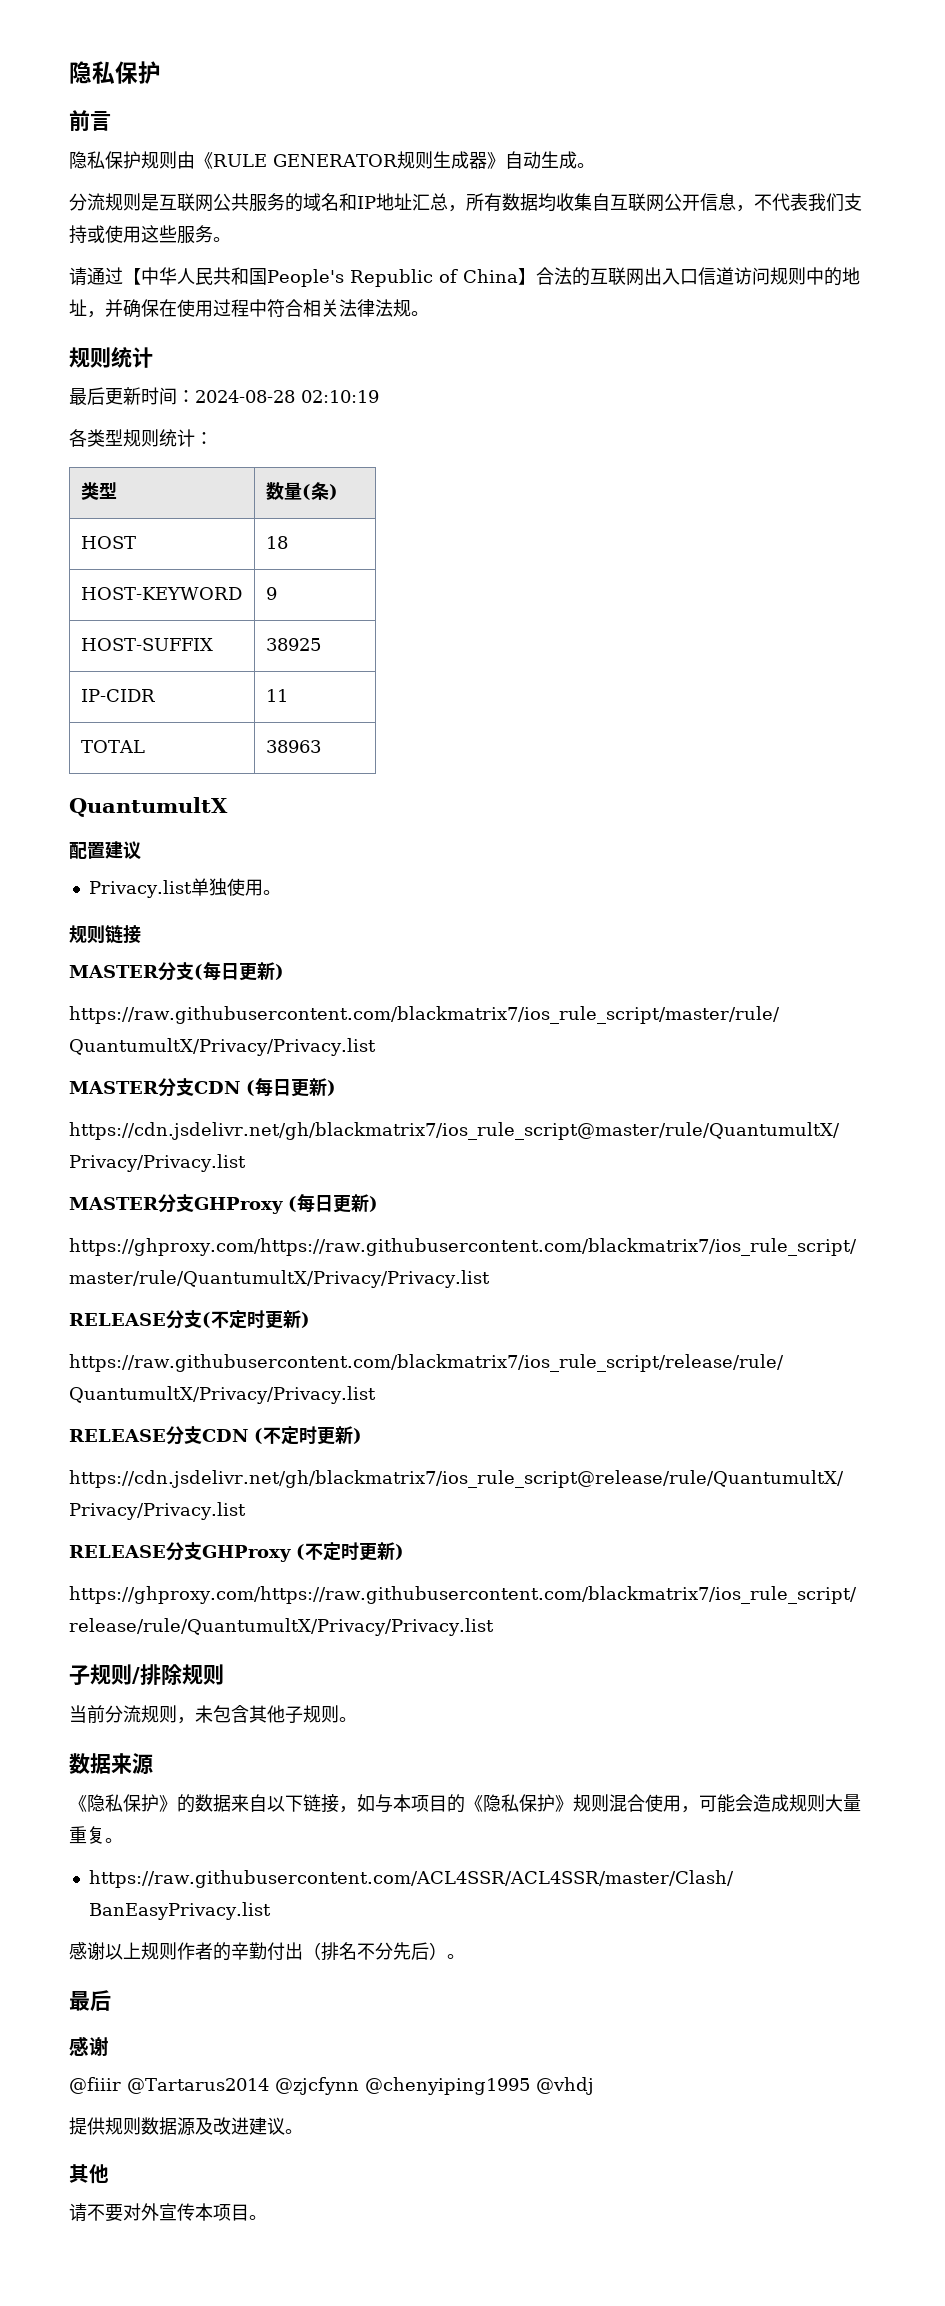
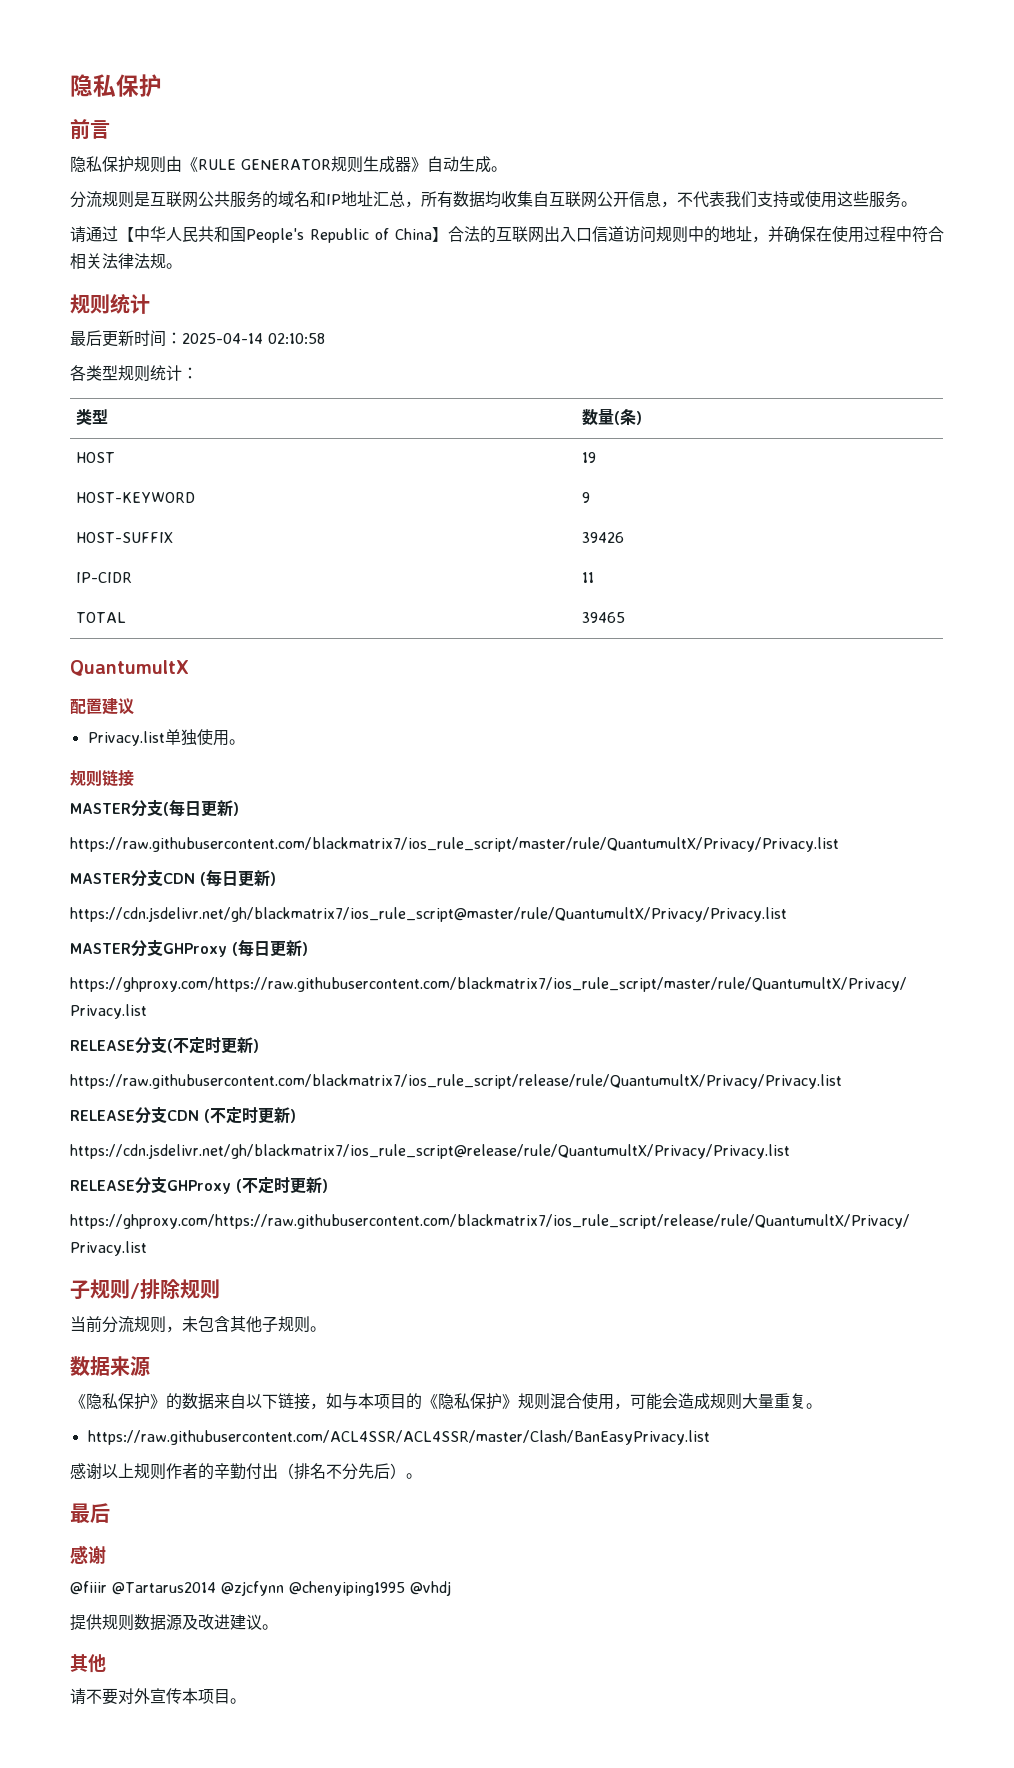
- 最后更新时间：2024-08-28 02:10:19
+ 最后更新时间：2025-04-14 02:10:58
- HOST | 18
+ HOST | 19
- HOST-SUFFIX | 38925
+ HOST-SUFFIX | 39426
- TOTAL | 38963
+ TOTAL | 39465

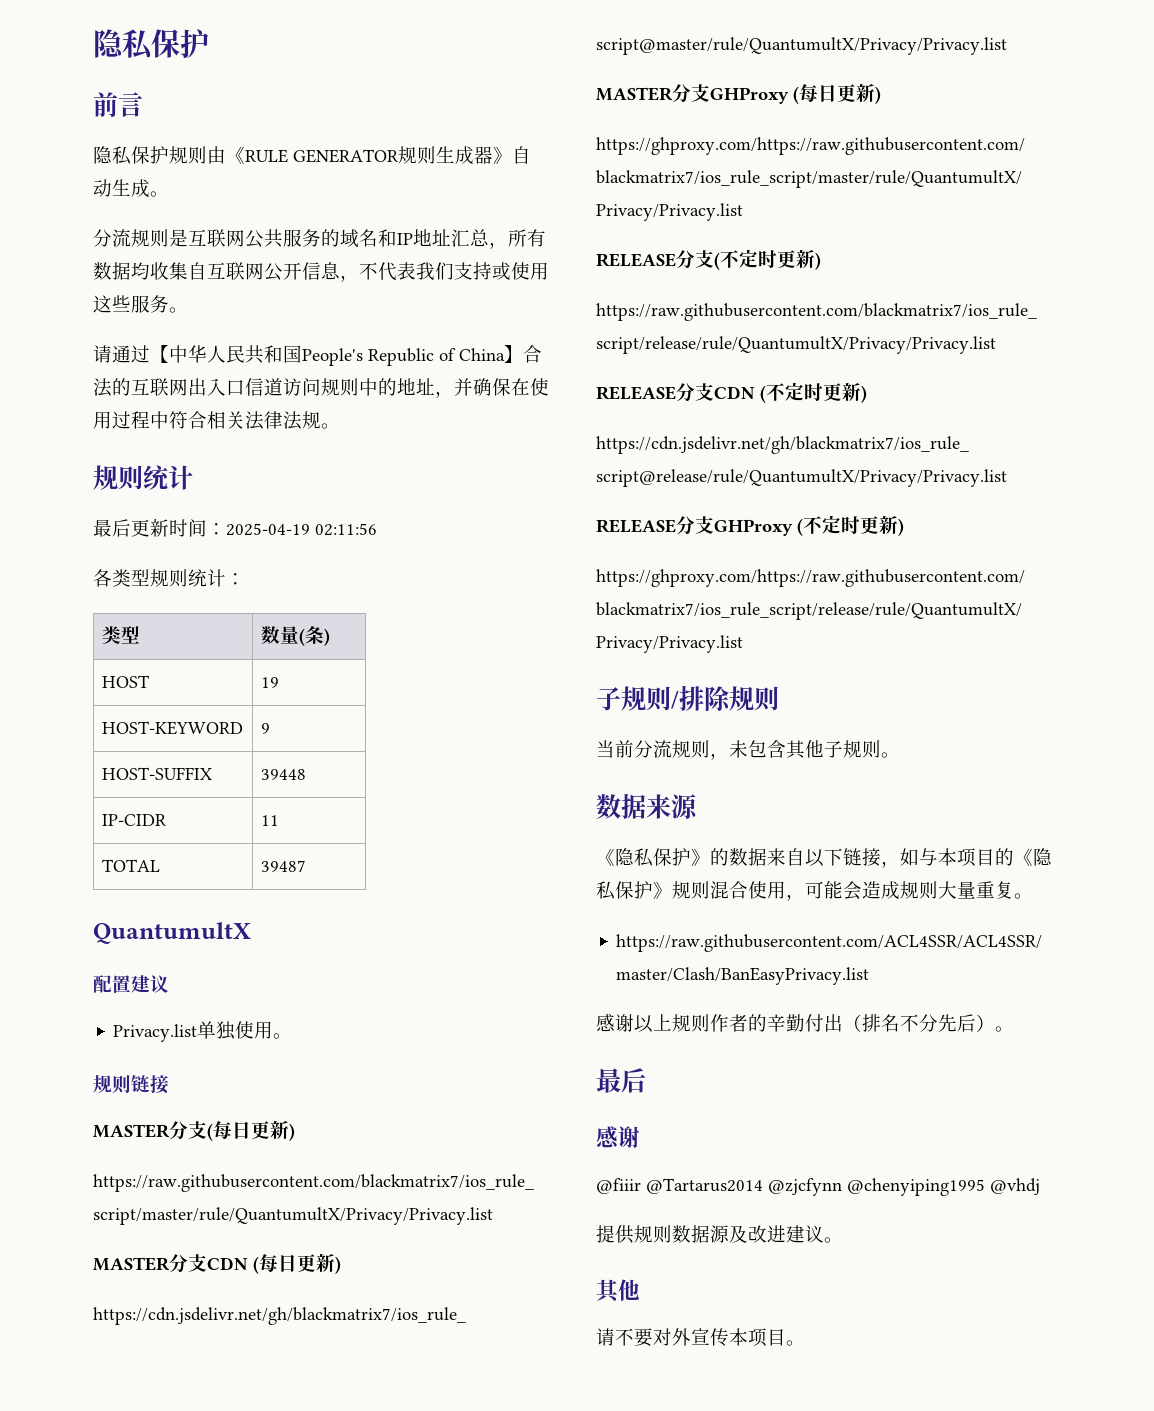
- 最后更新时间：2025-04-14 02:10:58
+ 最后更新时间：2025-04-19 02:11:56
- HOST-SUFFIX | 39426
+ HOST-SUFFIX | 39448
- TOTAL | 39465
+ TOTAL | 39487

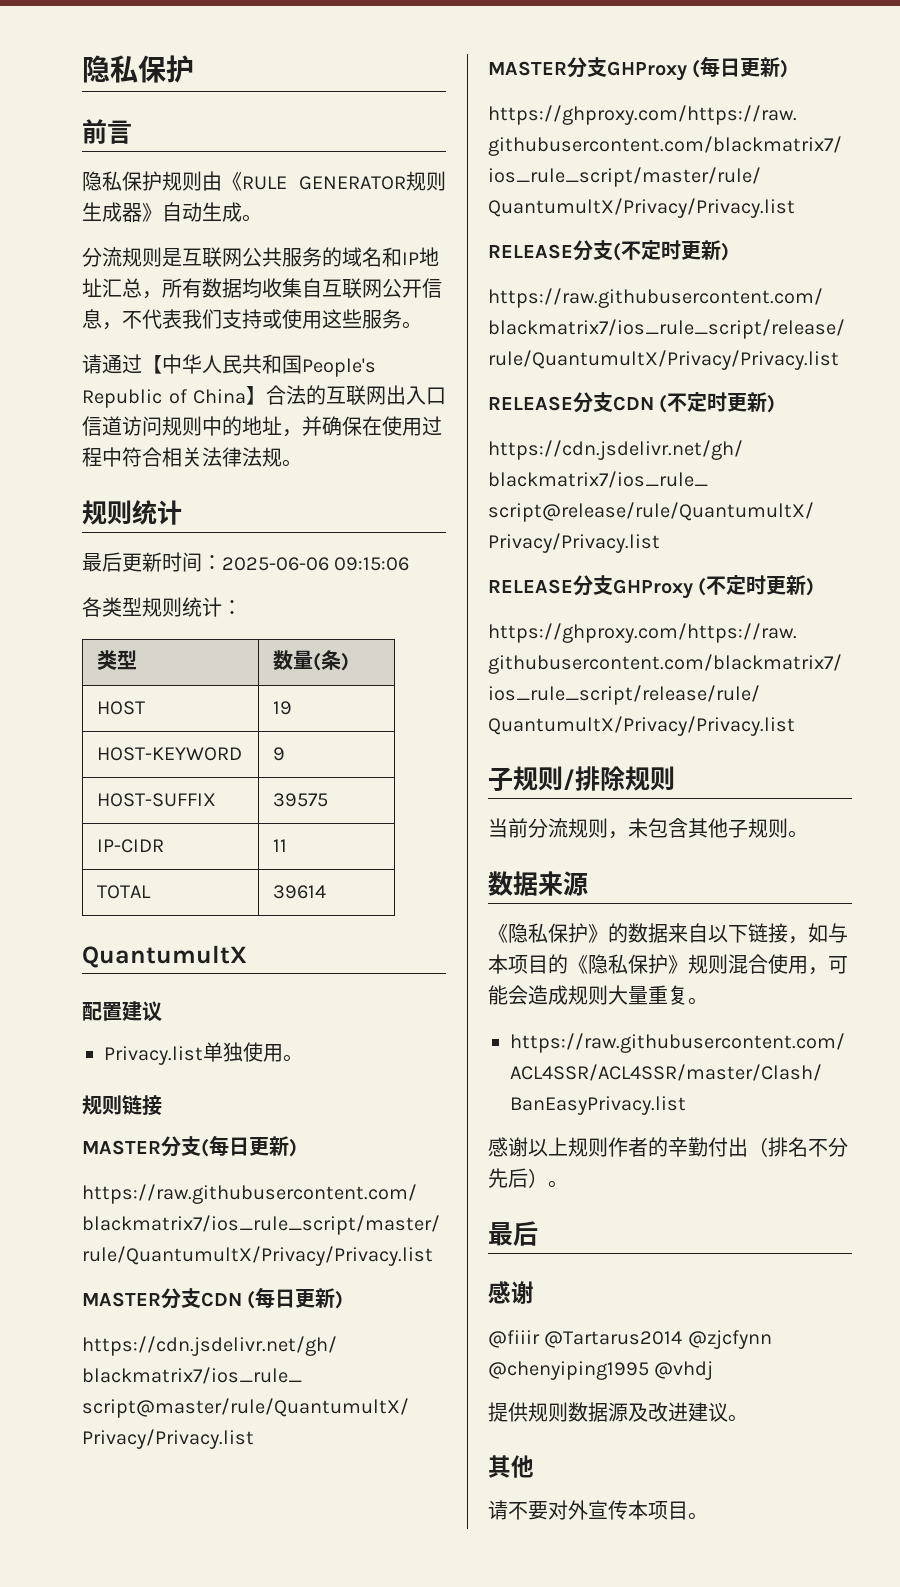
- 最后更新时间：2025-04-19 02:11:56
+ 最后更新时间：2025-06-06 09:15:06
- HOST-SUFFIX | 39448
+ HOST-SUFFIX | 39575
- TOTAL | 39487
+ TOTAL | 39614

